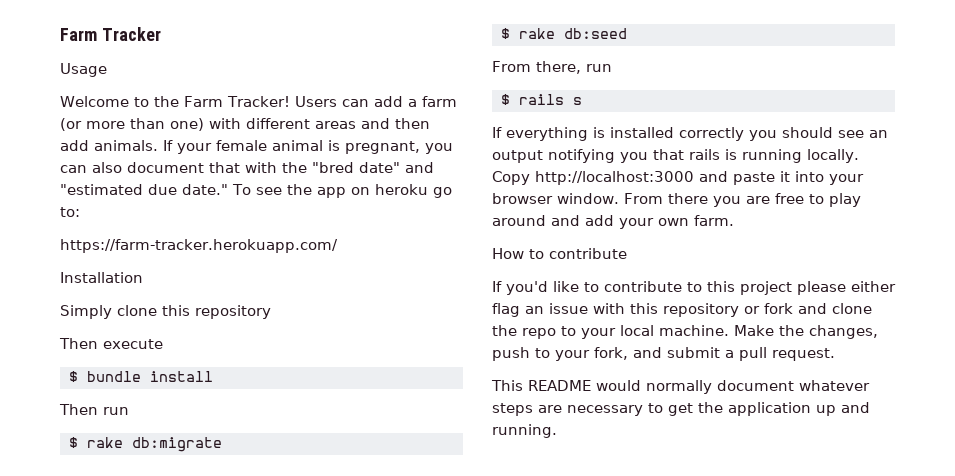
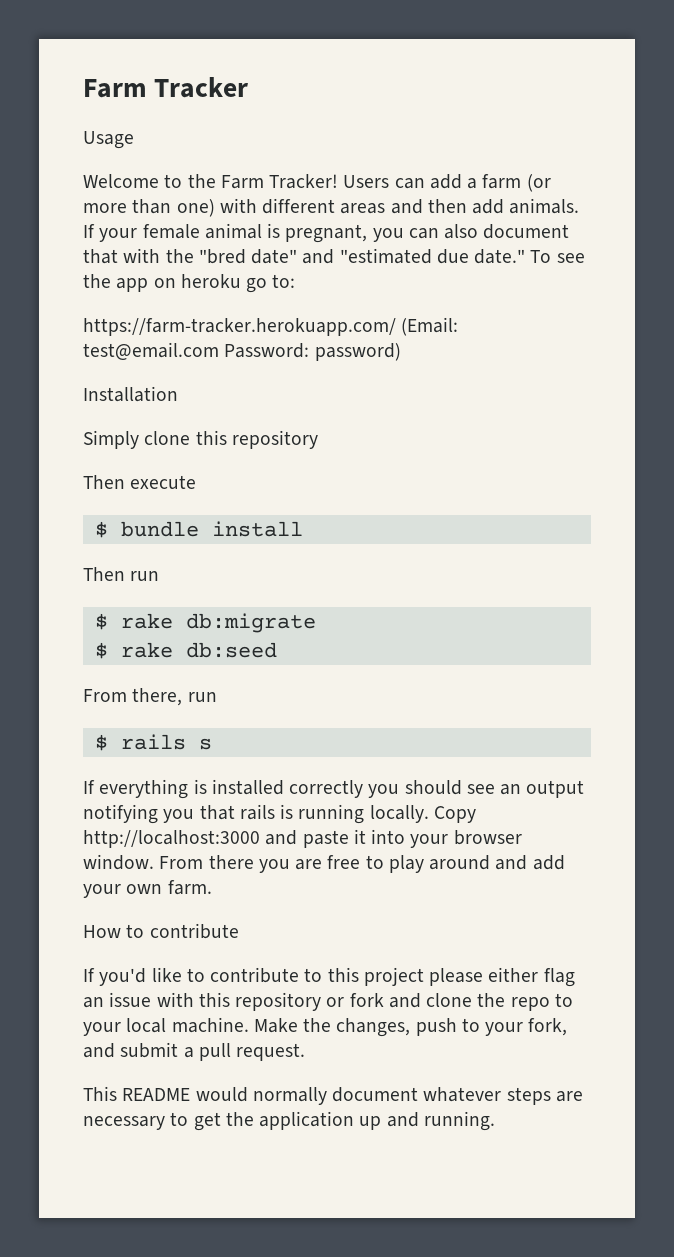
- https://farm-tracker.herokuapp.com/
+ https://farm-tracker.herokuapp.com/ (Email: test@email.com Password: password)

